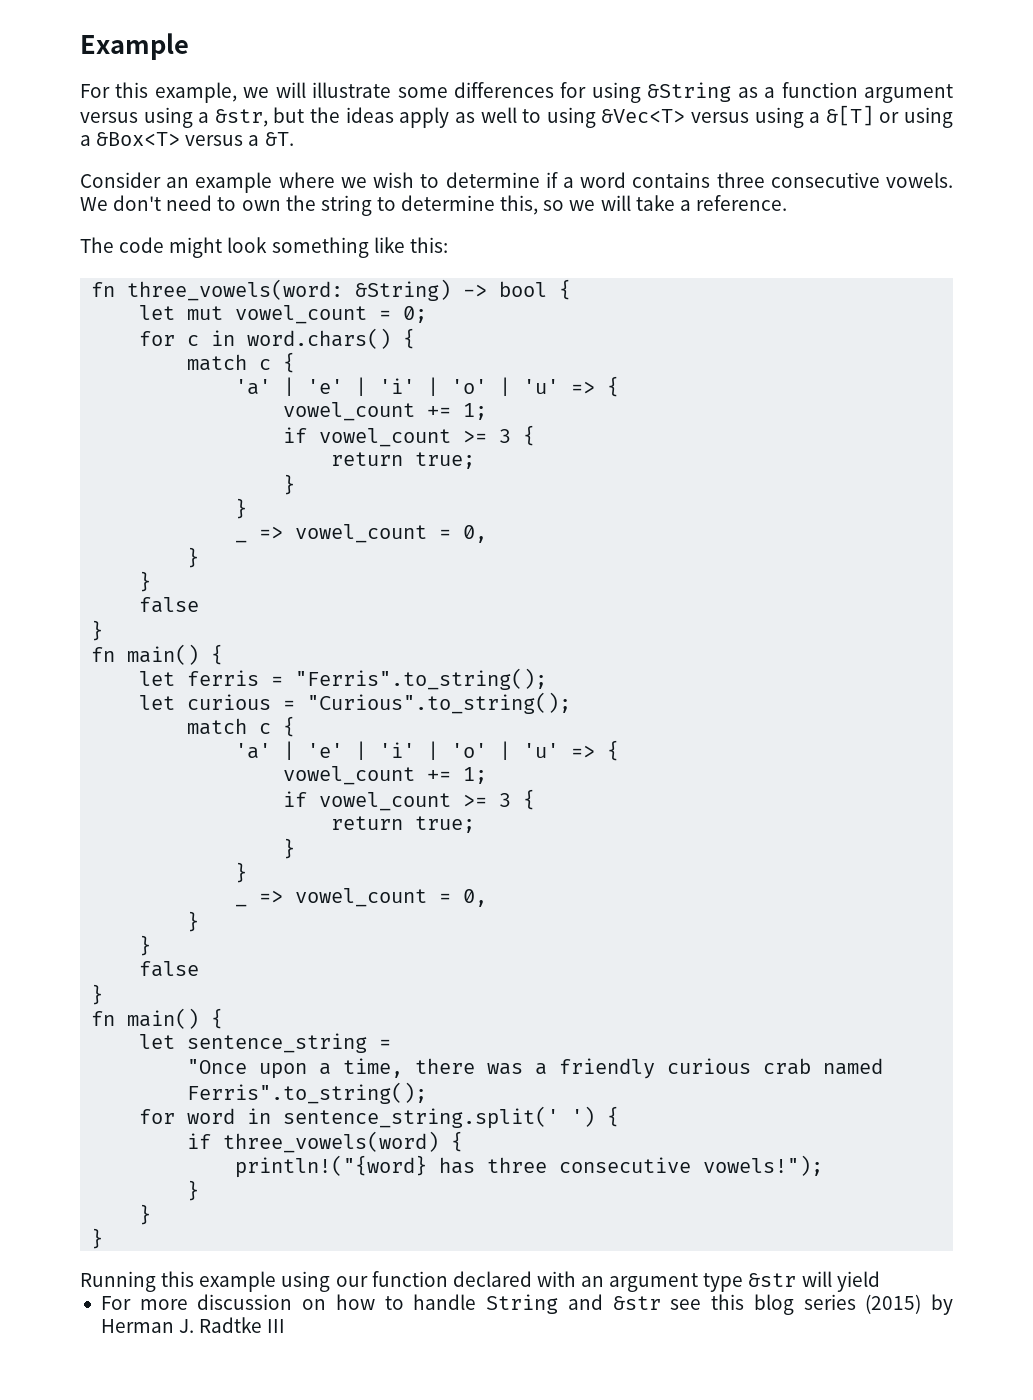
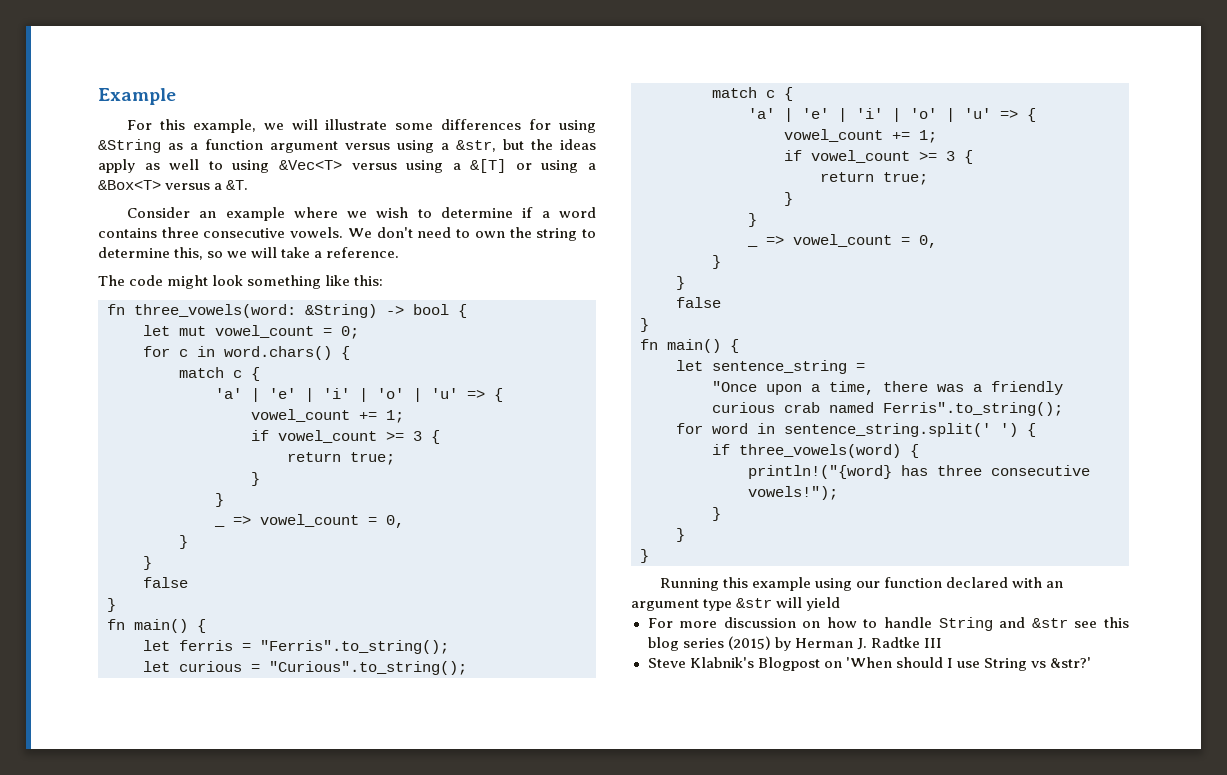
+ Steve Klabnik's Blogpost on 'When should I use String vs &str?'

